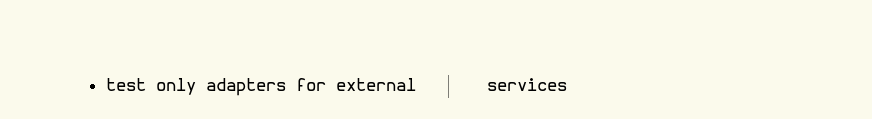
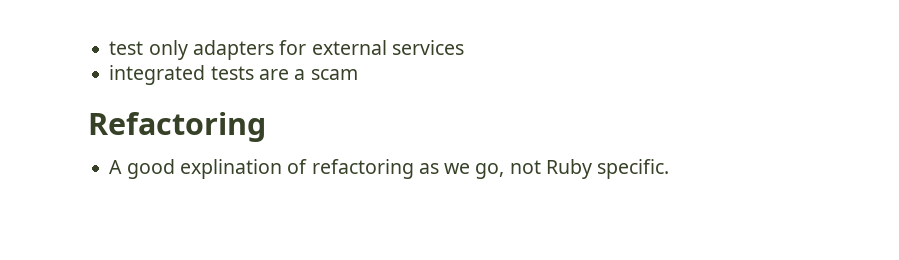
+ integrated tests are a scam
+ Refactoring
+ A good explination of refactoring as we go, not Ruby specific.

